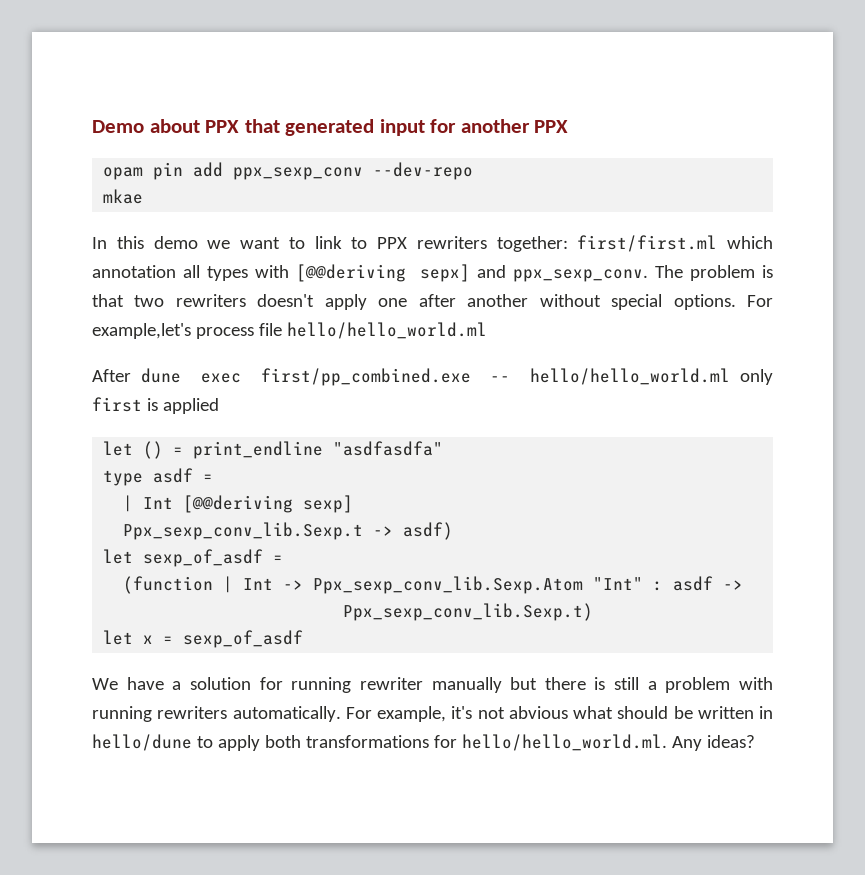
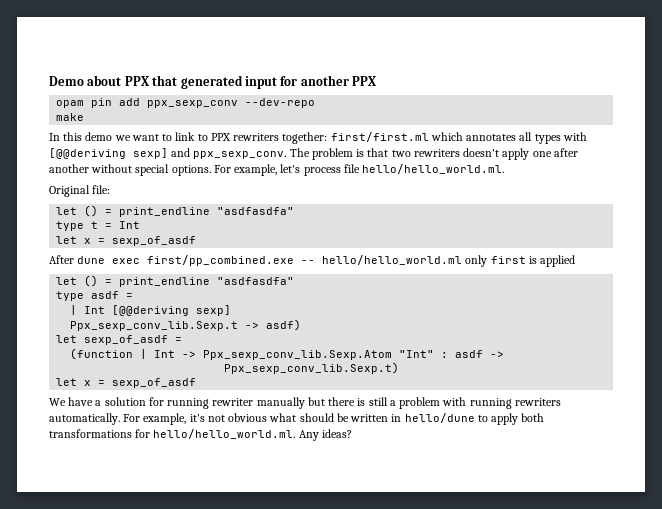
- mkae
+ make
- In this demo we want to link to PPX rewriters together: first/first.ml which annotation all types with [@@deriving sepx] and ppx_sexp_conv.
+ In this demo we want to link to PPX rewriters together: first/first.ml which annotates all types with [@@deriving sexp] and ppx_sexp_conv.
- For example,let's process file hello/hello_world.ml
+ For example, let's process file hello/hello_world.ml.
+ Original file:
+ let () = print_endline "asdfasdfa"
+ type t = Int
+ let x = sexp_of_asdf
- For example, it's not abvious what should be written in hello/dune to apply both transformations for hello/hello_world.ml. Any ideas?
+ For example, it's not obvious what should be written in hello/dune to apply both transformations for hello/hello_world.ml. Any ideas?

